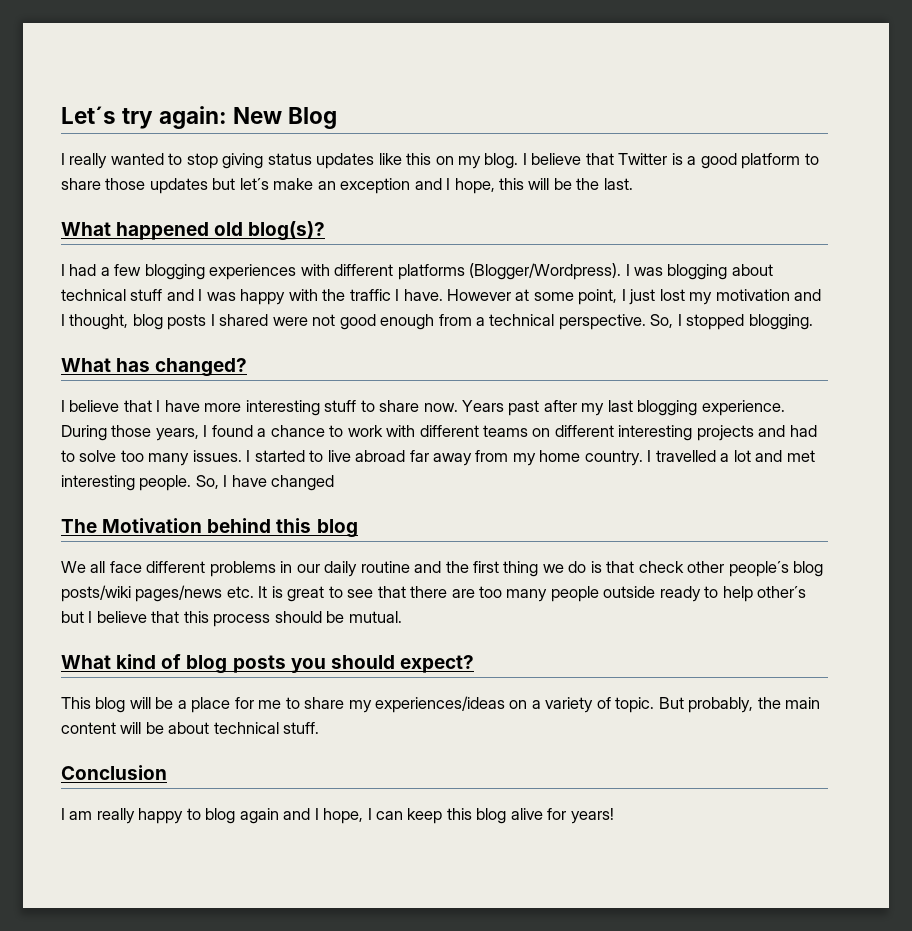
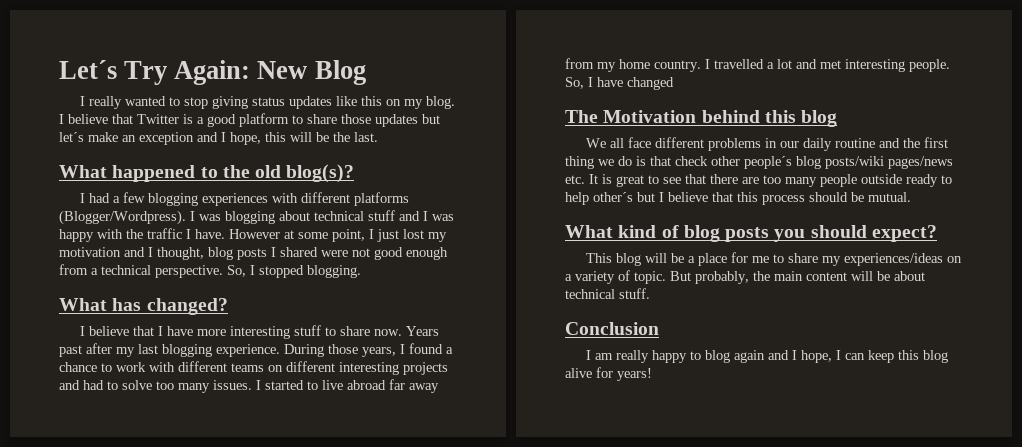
- Let´s try again: New Blog
+ Let´s Try Again: New Blog
- What happened old blog(s)?
+ What happened to the old blog(s)?

